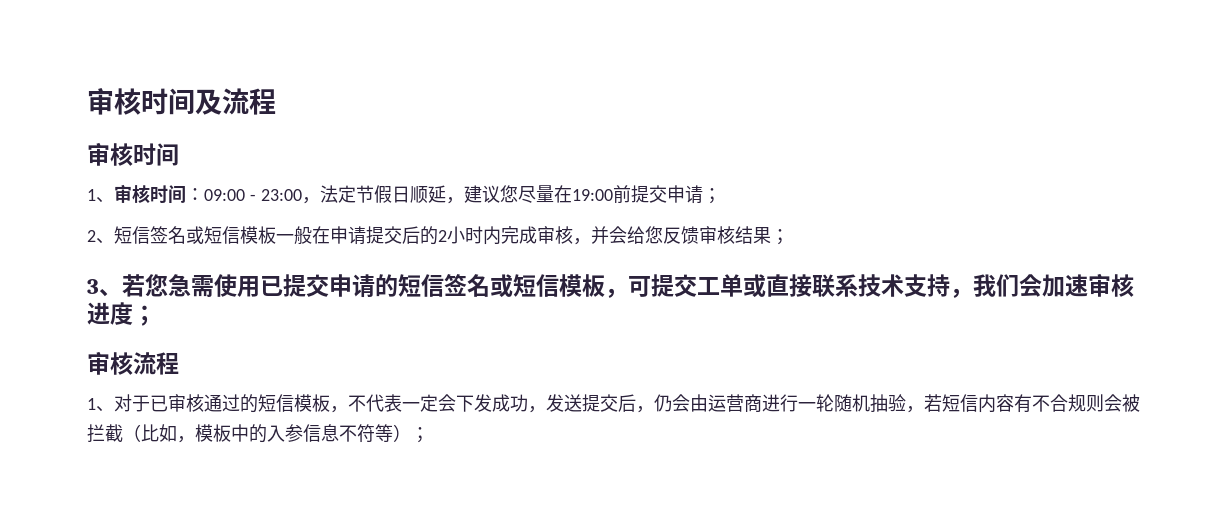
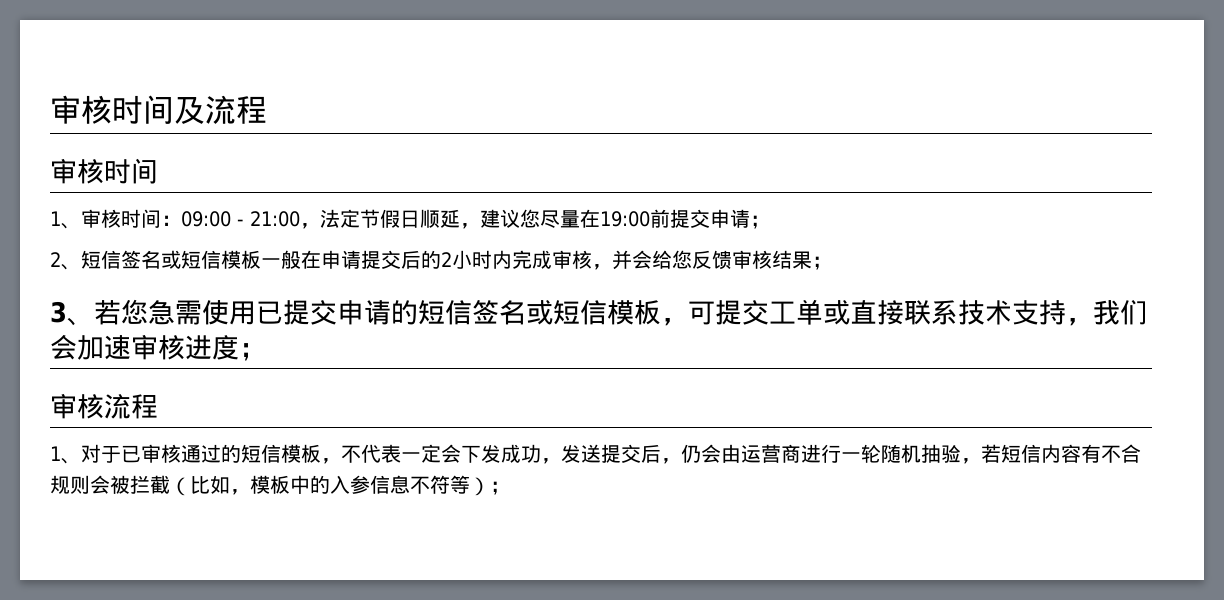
- 1、审核时间：09:00 - 23:00，法定节假日顺延，建议您尽量在19:00前提交申请；
+ 1、审核时间：09:00 - 21:00，法定节假日顺延，建议您尽量在19:00前提交申请；

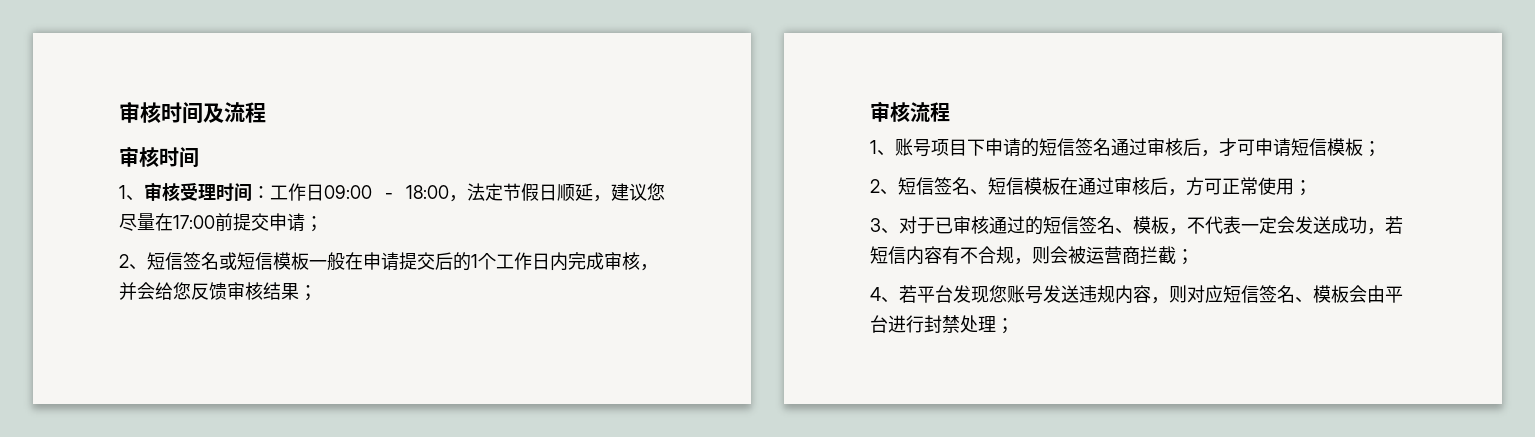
- 1、审核时间：09:00 - 21:00，法定节假日顺延，建议您尽量在19:00前提交申请；
+ 1、审核受理时间：工作日09:00 - 18:00，法定节假日顺延，建议您尽量在17:00前提交申请；
- 2、短信签名或短信模板一般在申请提交后的2小时内完成审核，并会给您反馈审核结果；
+ 2、短信签名或短信模板一般在申请提交后的1个工作日内完成审核，并会给您反馈审核结果；
- 3、若您急需使用已提交申请的短信签名或短信模板，可提交工单或直接联系技术支持，我们会加速审核进度；
  审核流程
- 1、对于已审核通过的短信模板，不代表一定会下发成功，发送提交后，仍会由运营商进行一轮随机抽验，若短信内容有不合规则会被拦截（比如，模板中的入参信息不符等）；
+ 1、账号项目下申请的短信签名通过审核后，才可申请短信模板；
+ 2、短信签名、短信模板在通过审核后，方可正常使用；
+ 3、对于已审核通过的短信签名、模板，不代表一定会发送成功，若短信内容有不合规，则会被运营商拦截；
+ 4、若平台发现您账号发送违规内容，则对应短信签名、模板会由平台进行封禁处理；

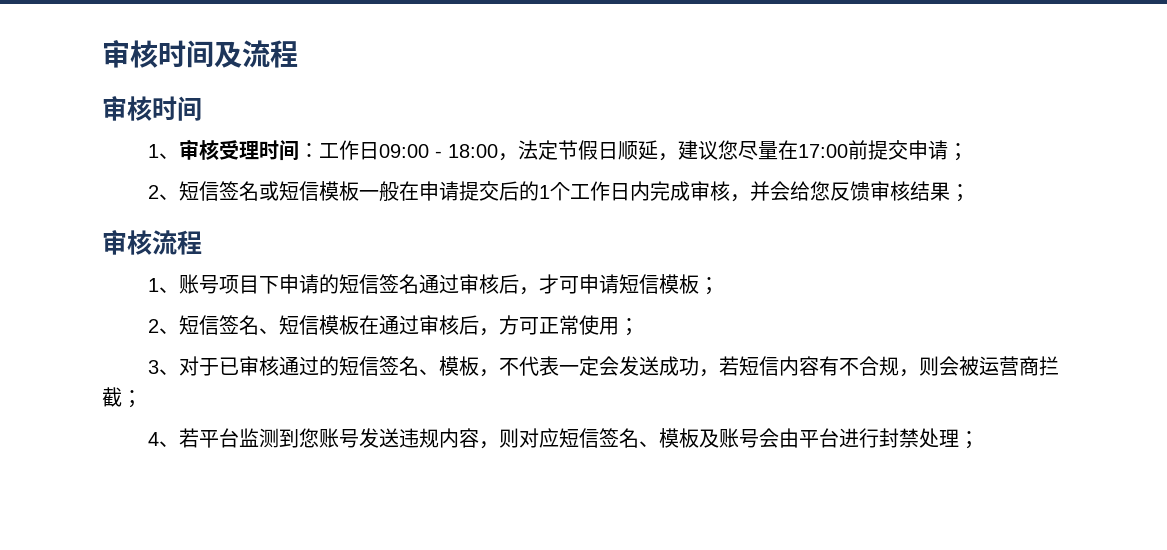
- 4、若平台发现您账号发送违规内容，则对应短信签名、模板会由平台进行封禁处理；
+ 4、若平台监测到您账号发送违规内容，则对应短信签名、模板及账号会由平台进行封禁处理；

